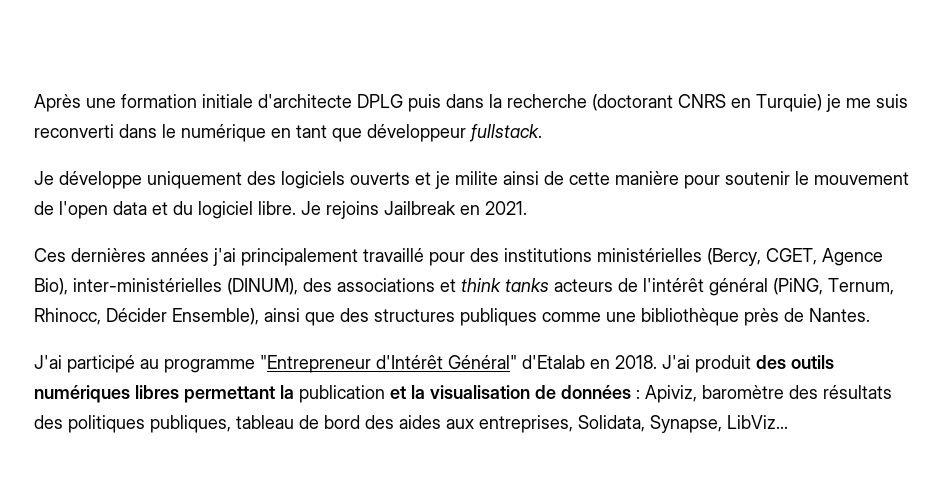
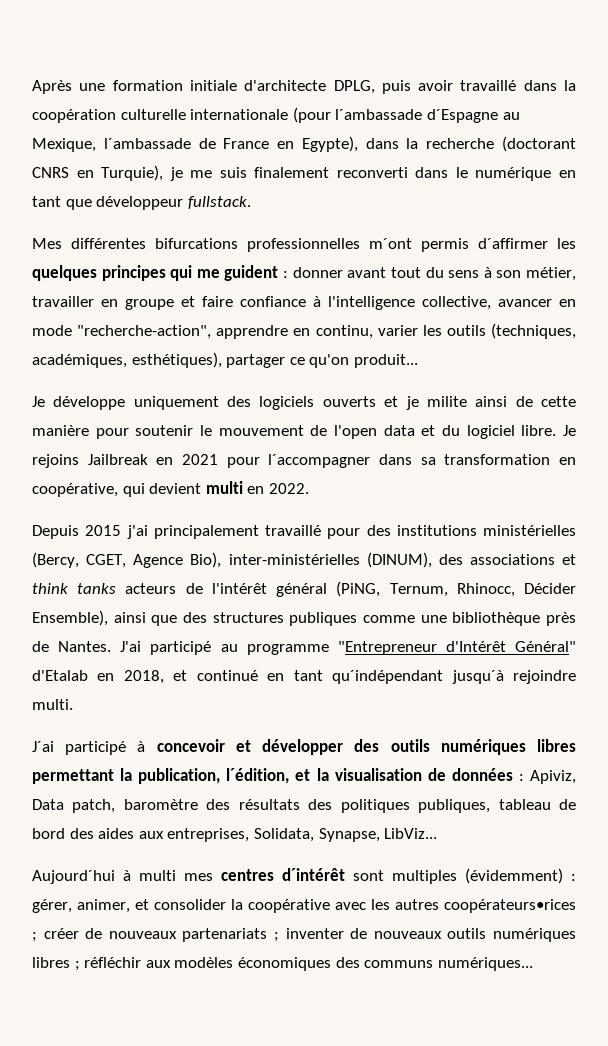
- Après une formation initiale d'architecte DPLG puis dans la recherche (doctorant CNRS en Turquie) je me suis reconverti dans le numérique en tant que développeur fullstack.
+ Après une formation initiale d'architecte DPLG, puis avoir travaillé dans la coopération culturelle internationale (pour l´ambassade d´Espagne au Mexique, l´ambassade de France en Egypte), dans la recherche (doctorant CNRS en Turquie), je me suis finalement reconverti dans le numérique en tant que développeur fullstack.
+ Mes différentes bifurcations professionnelles m´ont permis d´affirmer les quelques principes qui me guident : donner avant tout du sens à son métier, travailler en groupe et faire confiance à l'intelligence collective, avancer en mode "recherche-action", apprendre en continu, varier les outils (techniques, académiques, esthétiques), partager ce qu'on produit...
- Je rejoins Jailbreak en 2021.
- Ces dernières années j'ai principalement travaillé pour des institutions ministérielles (Bercy, CGET, Agence Bio), inter-ministérielles (DINUM), des associations et think tanks acteurs de l'intérêt général (PiNG, Ternum, Rhinocc, Décider Ensemble), ainsi que des structures publiques comme une bibliothèque près de Nantes.
- J'ai participé au programme "Entrepreneur d'Intérêt Général" d'Etalab en 2018. J'ai produit des outils numériques libres permettant la publication et la visualisation de données :
+ Je rejoins Jailbreak en 2021 pour l´accompagner dans sa transformation en coopérative, qui devient multi en 2022.
+ Depuis 2015 j'ai principalement travaillé pour des institutions ministérielles (Bercy, CGET, Agence Bio), inter-ministérielles (DINUM), des associations et think tanks acteurs de l'intérêt général (PiNG, Ternum, Rhinocc, Décider Ensemble), ainsi que des structures publiques comme une bibliothèque près de Nantes. J'ai participé au programme "Entrepreneur d'Intérêt Général" d'Etalab en 2018, et continué en tant qu´indépendant jusqu´à rejoindre multi.
+ J´ai participé à concevoir et développer des outils numériques libres permettant la publication, l´édition, et la visualisation de données :
- Apiviz, baromètre des résultats des politiques publiques, tableau de bord des aides aux entreprises, Solidata, Synapse, LibViz...
+ Apiviz, Data patch, baromètre des résultats des politiques publiques, tableau de bord des aides aux entreprises, Solidata, Synapse, LibViz...
+ Aujourd´hui à multi mes centres d´intérêt sont multiples (évidemment) : gérer, animer, et consolider la coopérative avec les autres coopérateurs•rices ; créer de nouveaux partenariats ; inventer de nouveaux outils numériques libres ; réfléchir aux modèles économiques des communs numériques...

